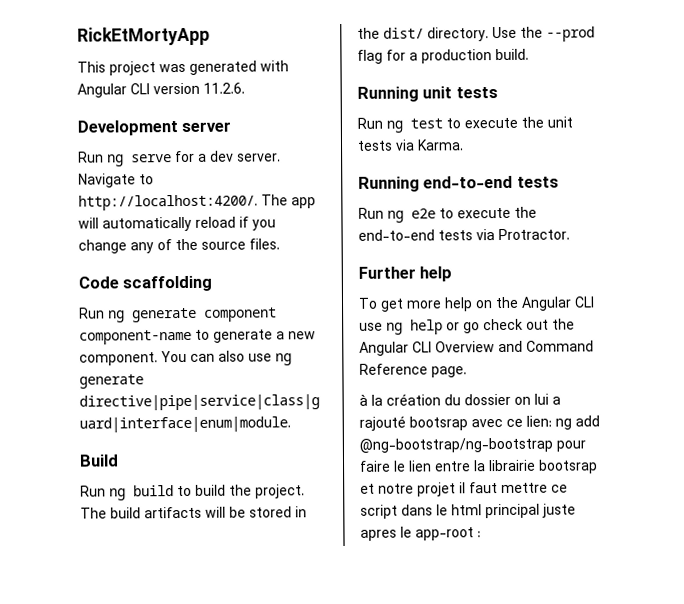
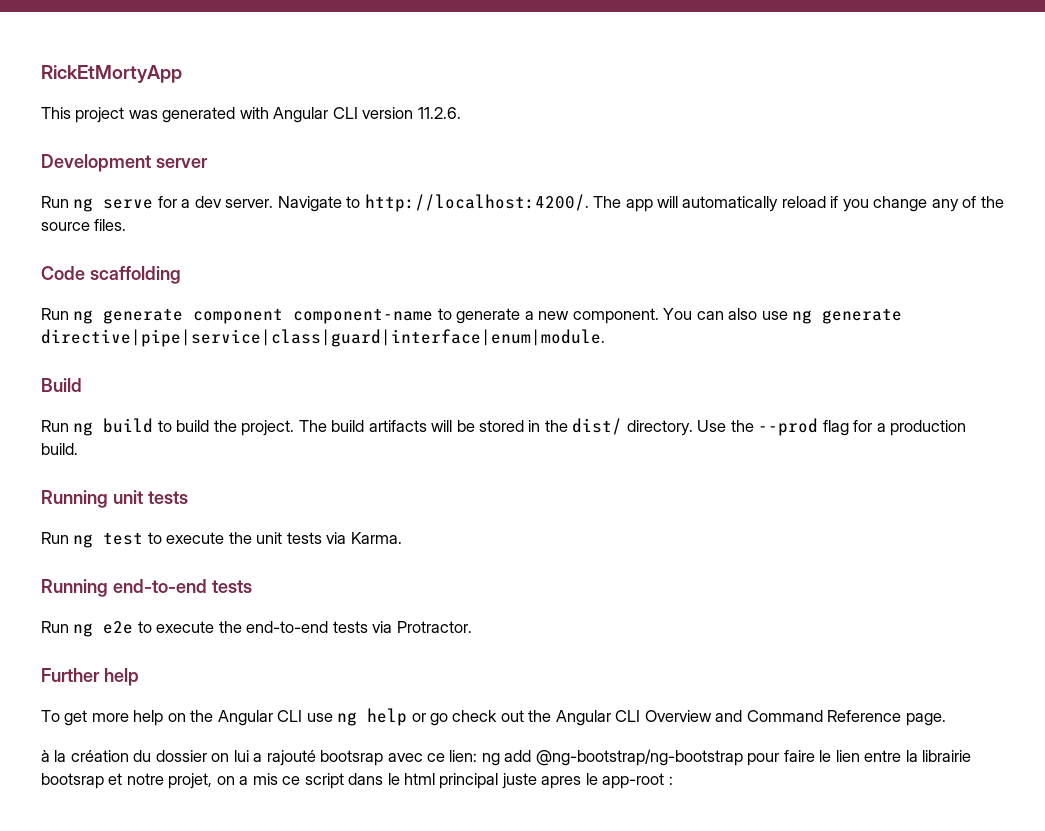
- à la création du dossier on lui a rajouté bootsrap avec ce lien: ng add @ng-bootstrap/ng-bootstrap pour faire le lien entre la librairie bootsrap et notre projet il faut mettre ce script dans le html principal juste apres le app-root :
+ à la création du dossier on lui a rajouté bootsrap avec ce lien: ng add @ng-bootstrap/ng-bootstrap pour faire le lien entre la librairie bootsrap et notre projet, on a mis ce script dans le html principal juste apres le app-root :

